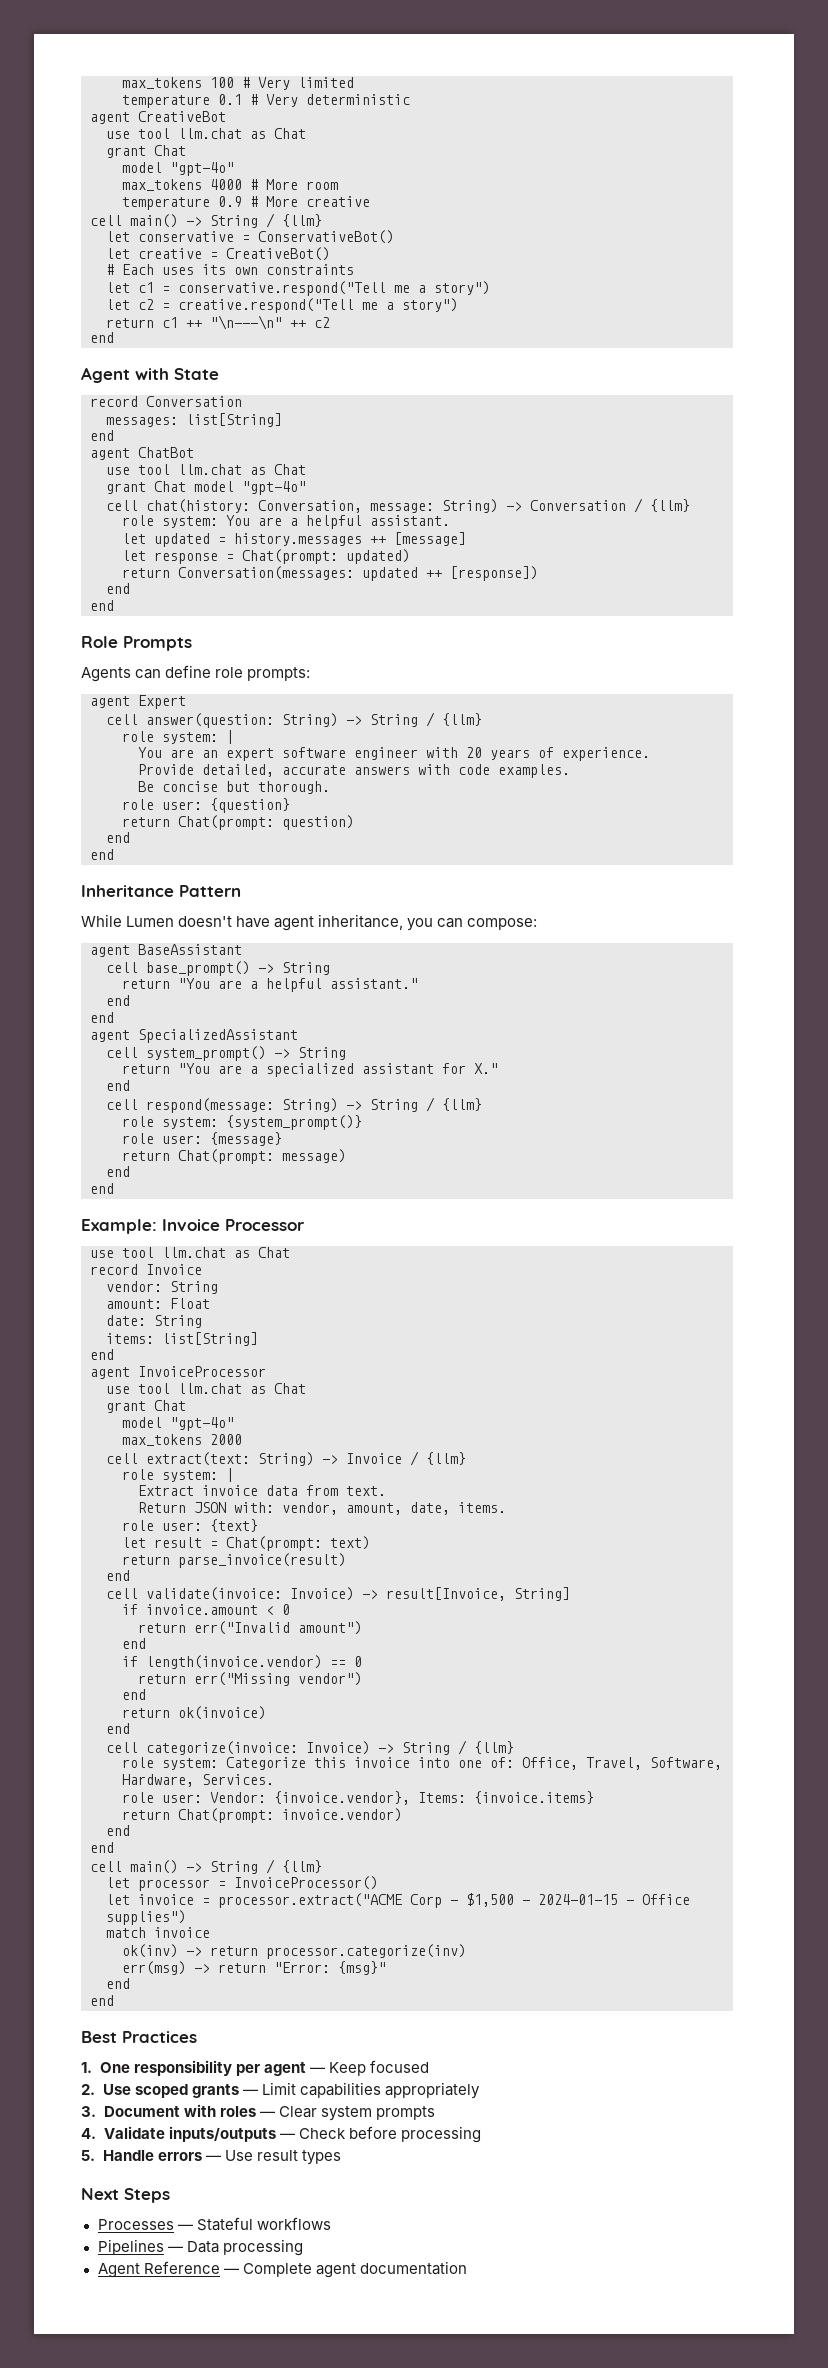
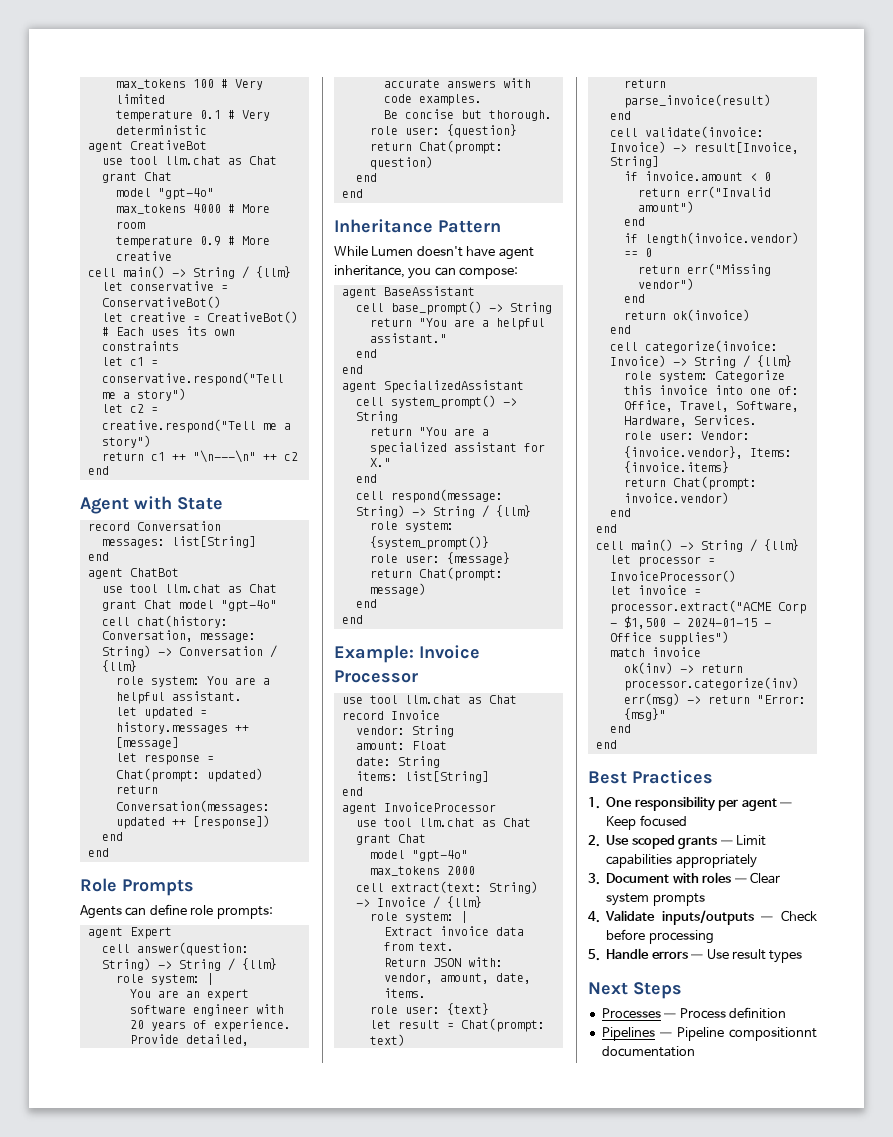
- Processes — Stateful workflows
+ Processes — Process definition
- Pipelines — Data processing
- Agent Reference — Complete agent documentation
+ Pipelines — Pipeline compositionnt documentation

